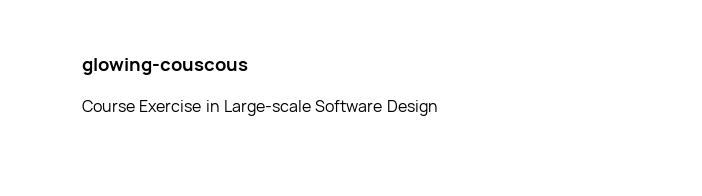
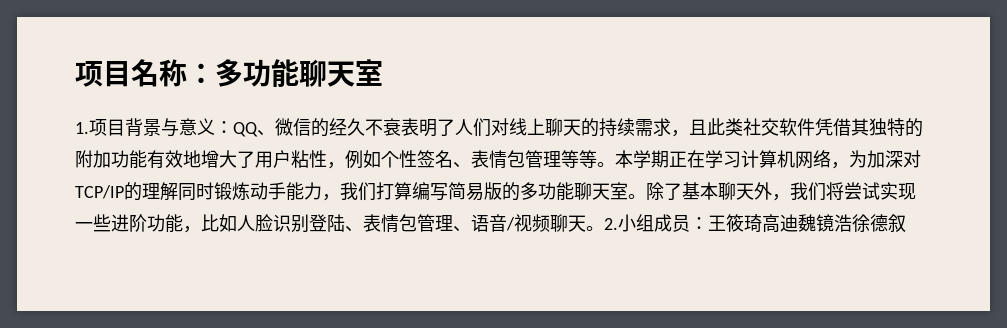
- glowing-couscous
- Course Exercise in Large-scale Software Design
+ 项目名称：多功能聊天室
+ 1.项目背景与意义：QQ、微信的经久不衰表明了人们对线上聊天的持续需求，且此类社交软件凭借其独特的附加功能有效地增大了用户粘性，例如个性签名、表情包管理等等。本学期正在学习计算机网络，为加深对TCP/IP的理解同时锻炼动手能力，我们打算编写简易版的多功能聊天室。除了基本聊天外，我们将尝试实现一些进阶功能，比如人脸识别登陆、表情包管理、语音/视频聊天。2.小组成员：王筱琦高迪魏镜浩徐德叙

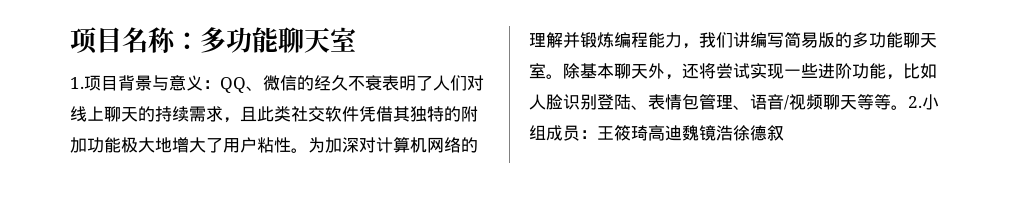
- 1.项目背景与意义：QQ、微信的经久不衰表明了人们对线上聊天的持续需求，且此类社交软件凭借其独特的附加功能有效地增大了用户粘性，例如个性签名、表情包管理等等。本学期正在学习计算机网络，为加深对TCP/IP的理解同时锻炼动手能力，我们打算编写简易版的多功能聊天室。
+ 1.项目背景与意义：QQ、微信的经久不衰表明了人们对线上聊天的持续需求，且此类社交软件凭借其独特的附加功能极大地增大了用户粘性。为加深对计算机网络的理解并锻炼编程能力，我们讲编写简易版的多功能聊天室。
- 除了基本聊天外，我们将尝试实现一些进阶功能，比如人脸识别登陆、表情包管理、语音/视频聊天。
+ 除基本聊天外，还将尝试实现一些进阶功能，比如人脸识别登陆、表情包管理、语音/视频聊天等等。

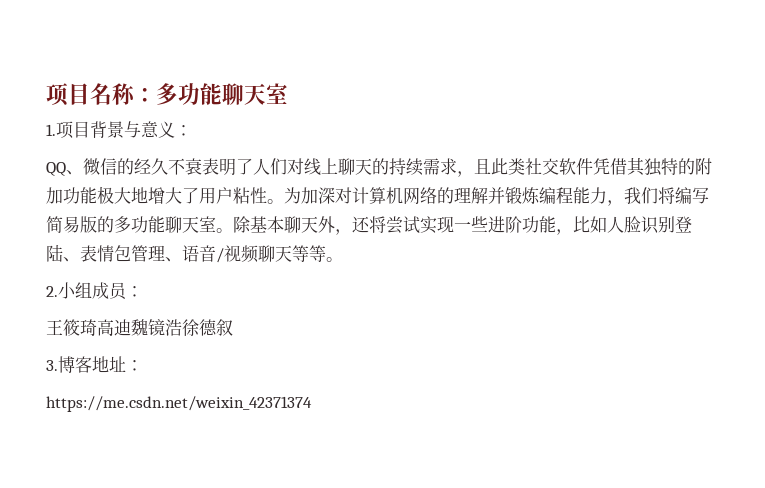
- 1.项目背景与意义：QQ、微信的经久不衰表明了人们对线上聊天的持续需求，且此类社交软件凭借其独特的附加功能极大地增大了用户粘性。
+ 1.项目背景与意义：
+ QQ、微信的经久不衰表明了人们对线上聊天的持续需求，且此类社交软件凭借其独特的附加功能极大地增大了用户粘性。
- 为加深对计算机网络的理解并锻炼编程能力，我们讲编写简易版的多功能聊天室。
+ 为加深对计算机网络的理解并锻炼编程能力，我们将编写简易版的多功能聊天室。
- 除基本聊天外，还将尝试实现一些进阶功能，比如人脸识别登陆、表情包管理、语音/视频聊天等等。2.小组成员：王筱琦高迪魏镜浩徐德叙
+ 除基本聊天外，还将尝试实现一些进阶功能，比如人脸识别登陆、表情包管理、语音/视频聊天等等。
+ 2.小组成员：
+ 王筱琦高迪魏镜浩徐德叙
+ 3.博客地址：
+ https://me.csdn.net/weixin_42371374

